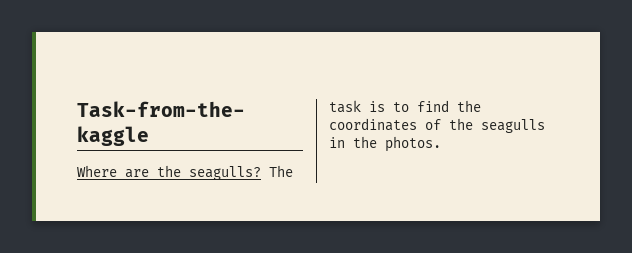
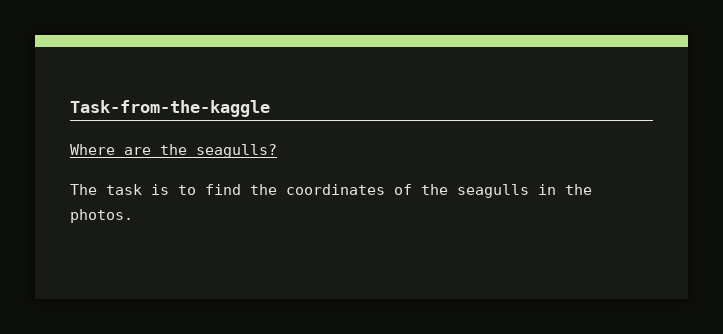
- Where are the seagulls? The task is to find the coordinates of the seagulls in the photos.
+ Where are the seagulls?
+ The task is to find the coordinates of the seagulls in the photos.

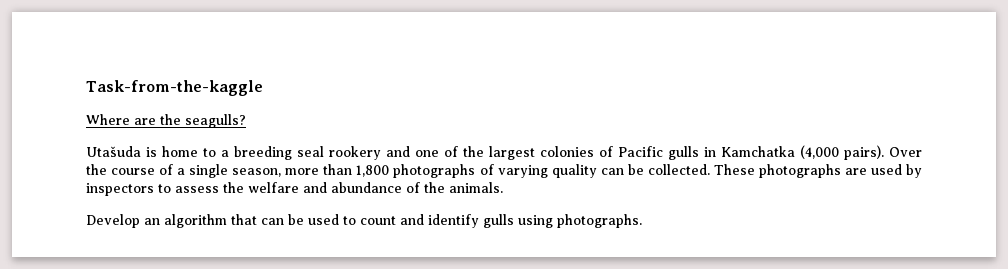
- The task is to find the coordinates of the seagulls in the photos.
+ Utašuda is home to a breeding seal rookery and one of the largest colonies of Pacific gulls in Kamchatka (4,000 pairs). Over the course of a single season, more than 1,800 photographs of varying quality can be collected. These photographs are used by inspectors to assess the welfare and abundance of the animals.
+ Develop an algorithm that can be used to count and identify gulls using photographs.

